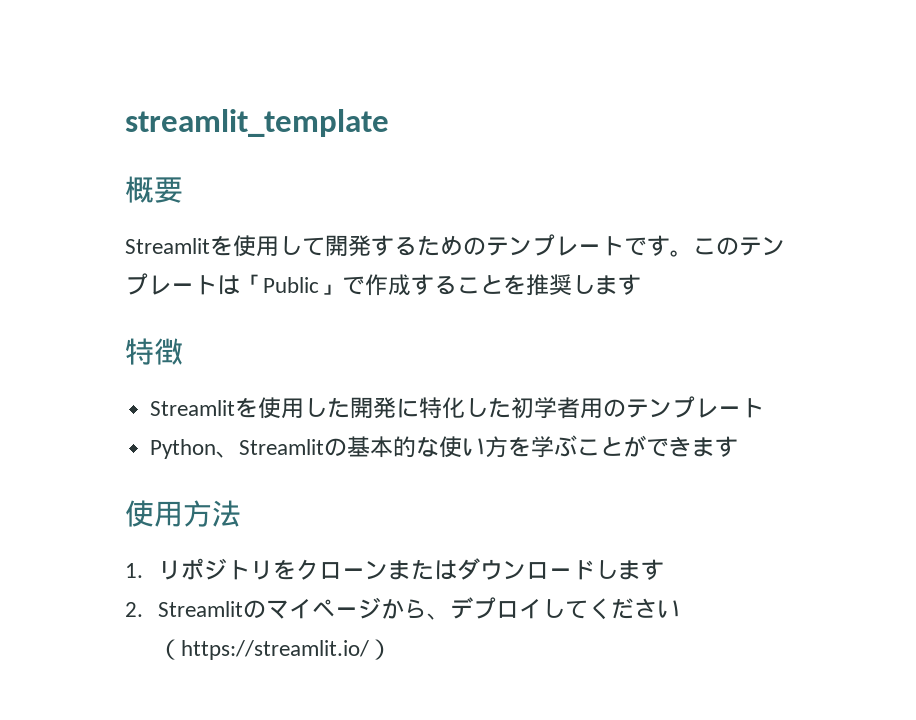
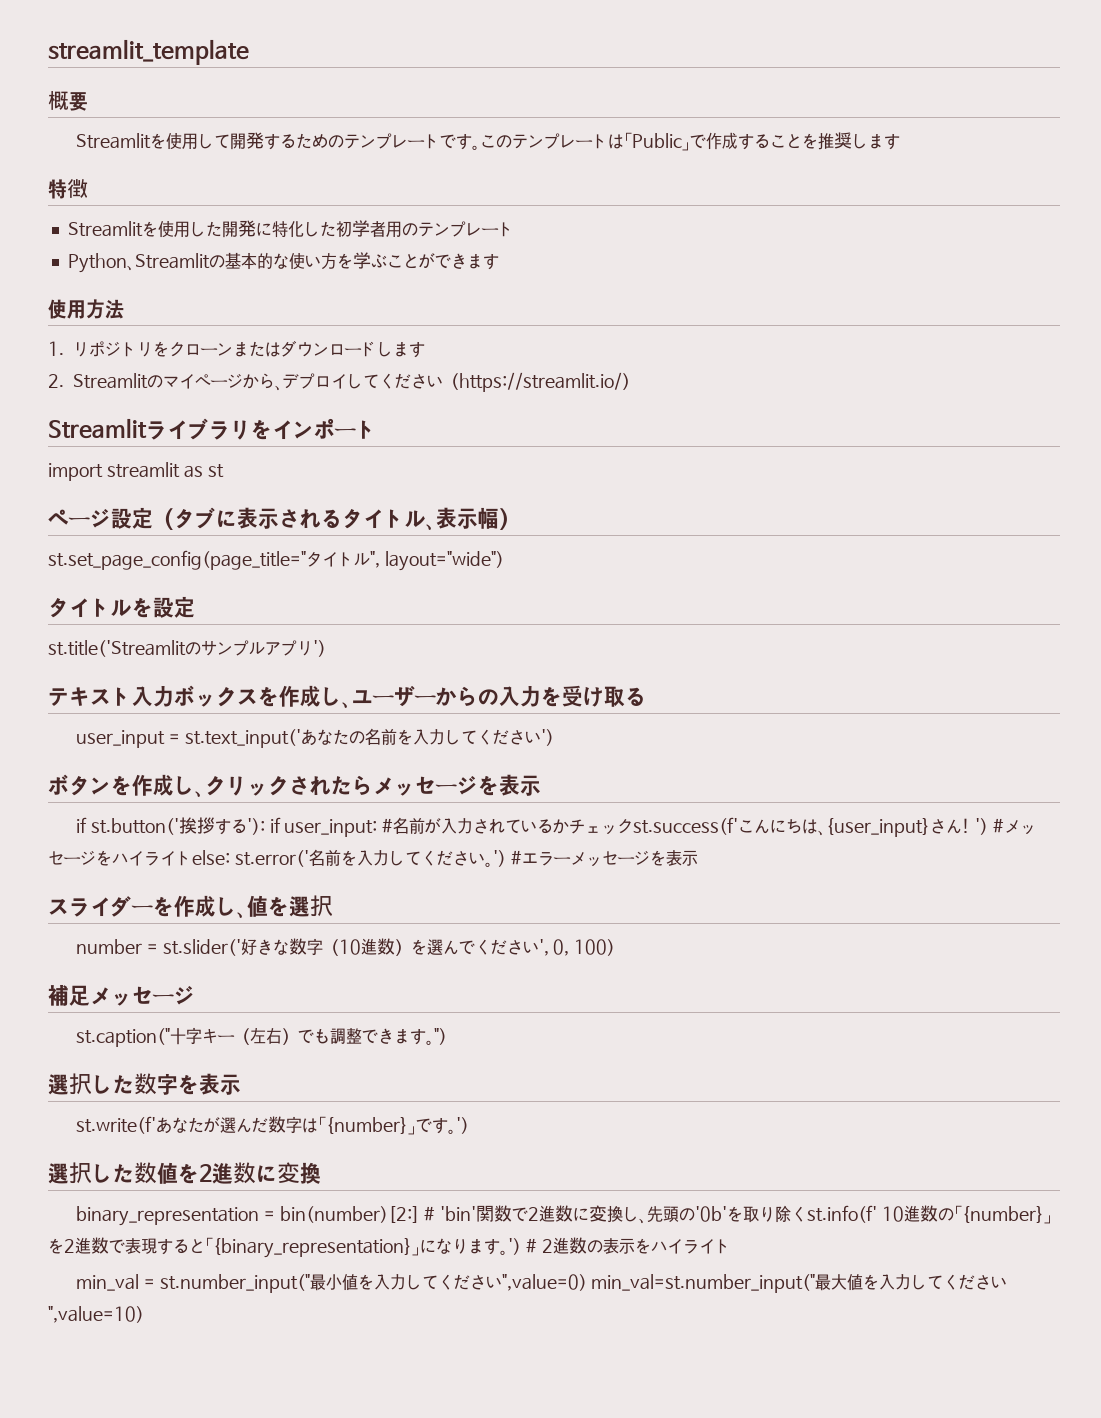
+ Streamlitライブラリをインポート
+ import streamlit as st
+ ページ設定（タブに表示されるタイトル、表示幅）
+ st.set_page_config(page_title="タイトル", layout="wide")
+ タイトルを設定
+ st.title('Streamlitのサンプルアプリ')
+ テキスト入力ボックスを作成し、ユーザーからの入力を受け取る
+ user_input = st.text_input('あなたの名前を入力してください')
+ ボタンを作成し、クリックされたらメッセージを表示
+ if st.button('挨拶する'): if user_input: #名前が入力されているかチェックst.success(f'こんにちは、{user_input}さん! ') #メッセージをハイライトelse: st.error('名前を入力してください。') #エラーメッセージを表示
+ スライダーを作成し、値を選択
+ number = st.slider('好きな数字（10進数）を選んでください', 0, 100)
+ 補足メッセージ
+ st.caption("十字キー（左右）でも調整できます。")
+ 選択した数字を表示
+ st.write(f'あなたが選んだ数字は「{number}」です。')
+ 選択した数値を2進数に変換
+ binary_representation = bin(number)[2:] # 'bin'関数で2進数に変換し、先頭の'0b'を取り除くst.info(f' 10進数の「{number}」を2進数で表現すると「{binary_representation}」になります。') # 2進数の表示をハイライト
+ min_val = st.number_input("最小値を入力してください",value=0) min_val=st.number_input("最大値を入力してください",value=10)

